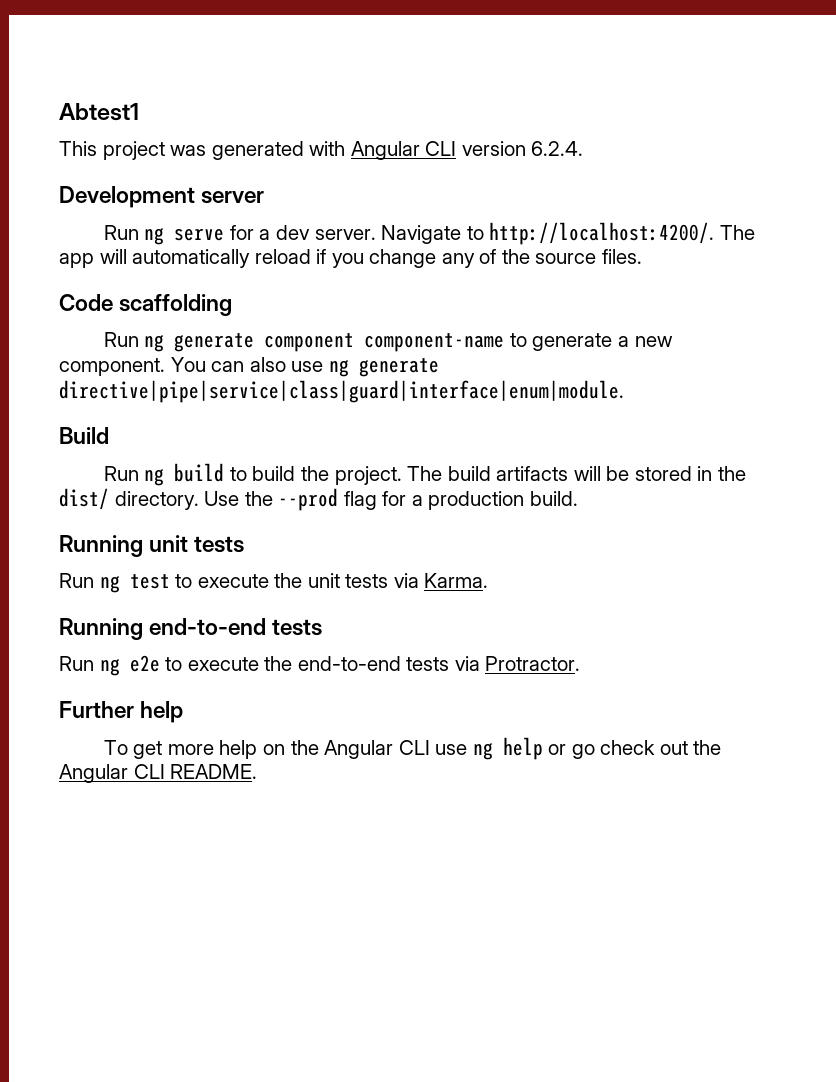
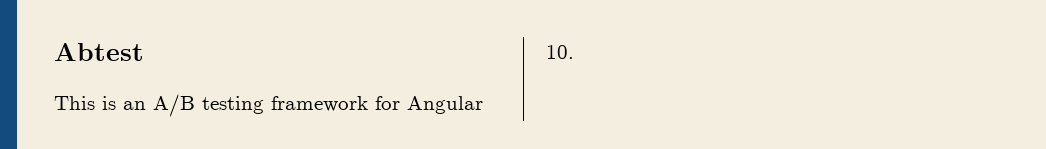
- Abtest1
+ Abtest
- This project was generated with Angular CLI version 6.2.4.
- Development server
- Run ng serve for a dev server. Navigate to http://localhost:4200/. The app will automatically reload if you change any of the source files.
- Code scaffolding
- Run ng generate component component-name to generate a new component. You can also use ng generate directive|pipe|service|class|guard|interface|enum|module.
- Build
- Run ng build to build the project. The build artifacts will be stored in the dist/ directory. Use the --prod flag for a production build.
- Running unit tests
- Run ng test to execute the unit tests via Karma.
- Running end-to-end tests
- Run ng e2e to execute the end-to-end tests via Protractor.
- Further help
- To get more help on the Angular CLI use ng help or go check out the Angular CLI README.
+ This is an A/B testing framework for Angular 10.

